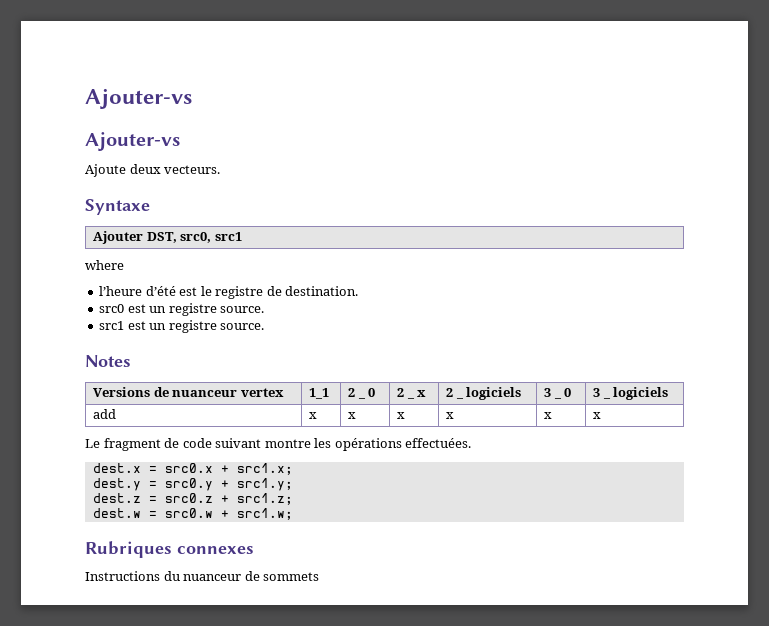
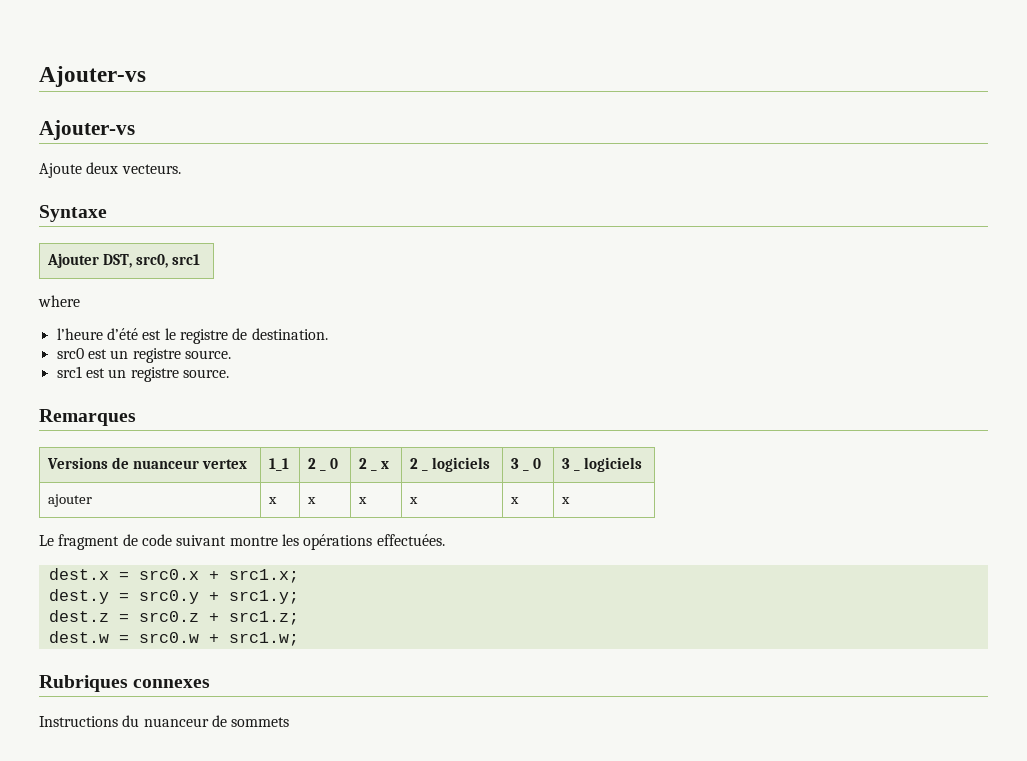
- Notes
+ Remarques
- add | x | x | x | x | x | x
+ ajouter | x | x | x | x | x | x

